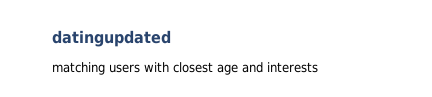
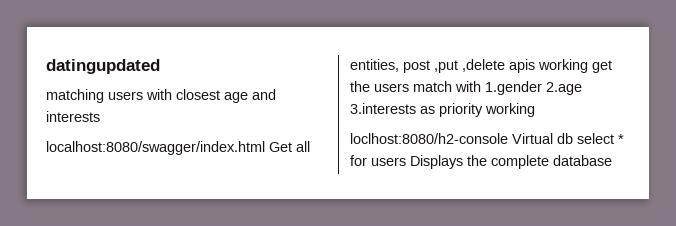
+ localhost:8080/swagger/index.html Get all entities, post ,put ,delete apis working get the users match with 1.gender 2.age 3.interests as priority working
+ loclhost:8080/h2-console Virtual db select * for users Displays the complete database

